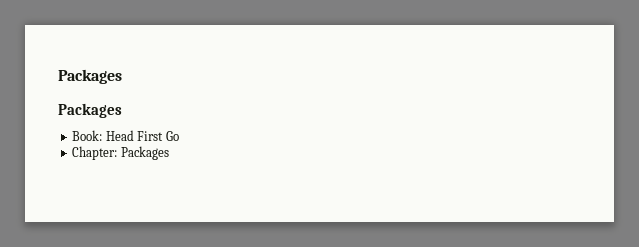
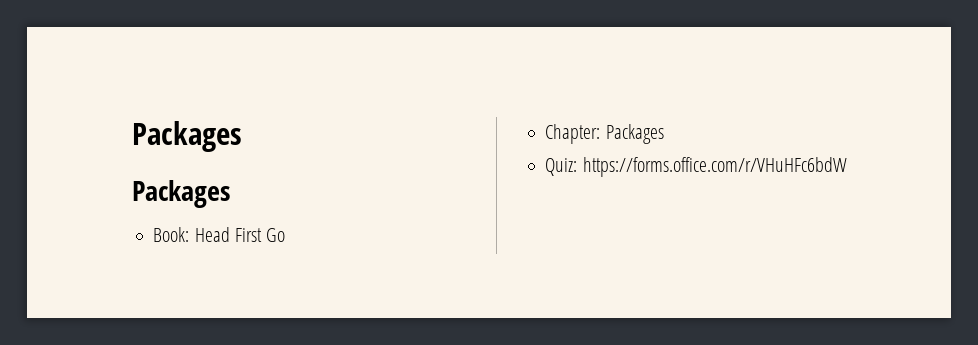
+ Quiz: https://forms.office.com/r/VHuHFc6bdW

